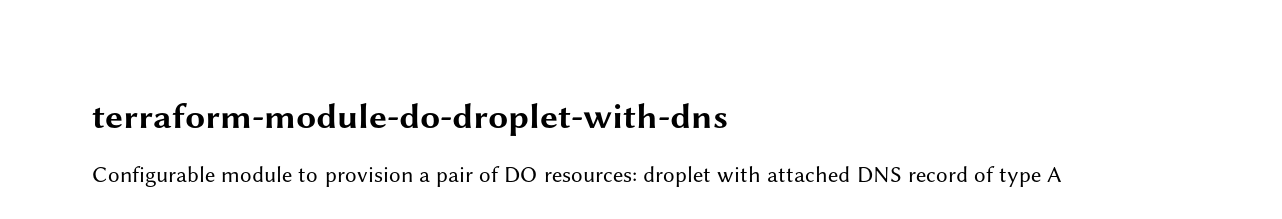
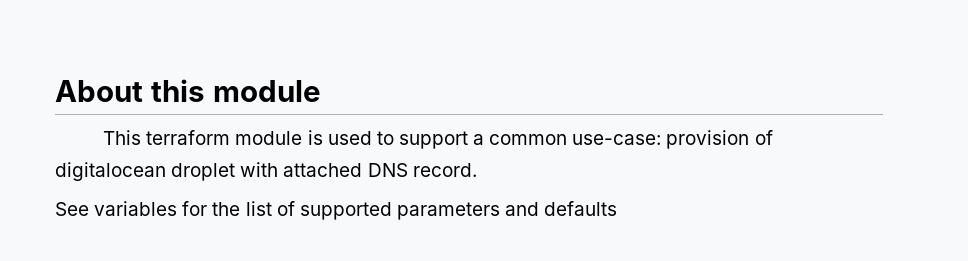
- terraform-module-do-droplet-with-dns
- Configurable module to provision a pair of DO resources: droplet with attached DNS record of type A
+ About this module
+ This terraform module is used to support a common use-case: provision of digitalocean droplet with attached DNS record.
+ See variables for the list of supported parameters and defaults

